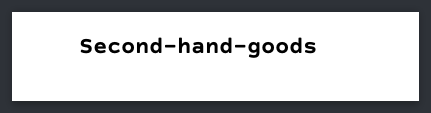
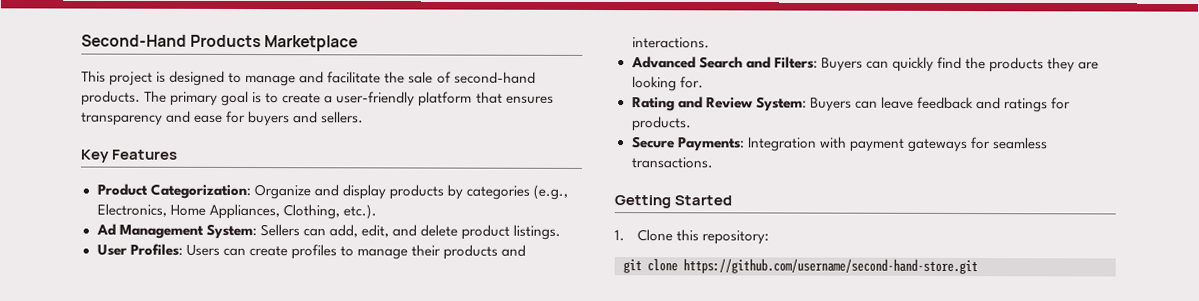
- Second-hand-goods
+ Second-Hand Products Marketplace
+ This project is designed to manage and facilitate the sale of second-hand products. The primary goal is to create a user-friendly platform that ensures transparency and ease for buyers and sellers.
+ Key Features
+ Product Categorization: Organize and display products by categories (e.g., Electronics, Home Appliances, Clothing, etc.).
+ Ad Management System: Sellers can add, edit, and delete product listings.
+ User Profiles: Users can create profiles to manage their products and interactions.
+ Advanced Search and Filters: Buyers can quickly find the products they are looking for.
+ Rating and Review System: Buyers can leave feedback and ratings for products.
+ Secure Payments: Integration with payment gateways for seamless transactions.
+ Getting Started
+ 1. Clone this repository:
+ git clone https://github.com/username/second-hand-store.git

